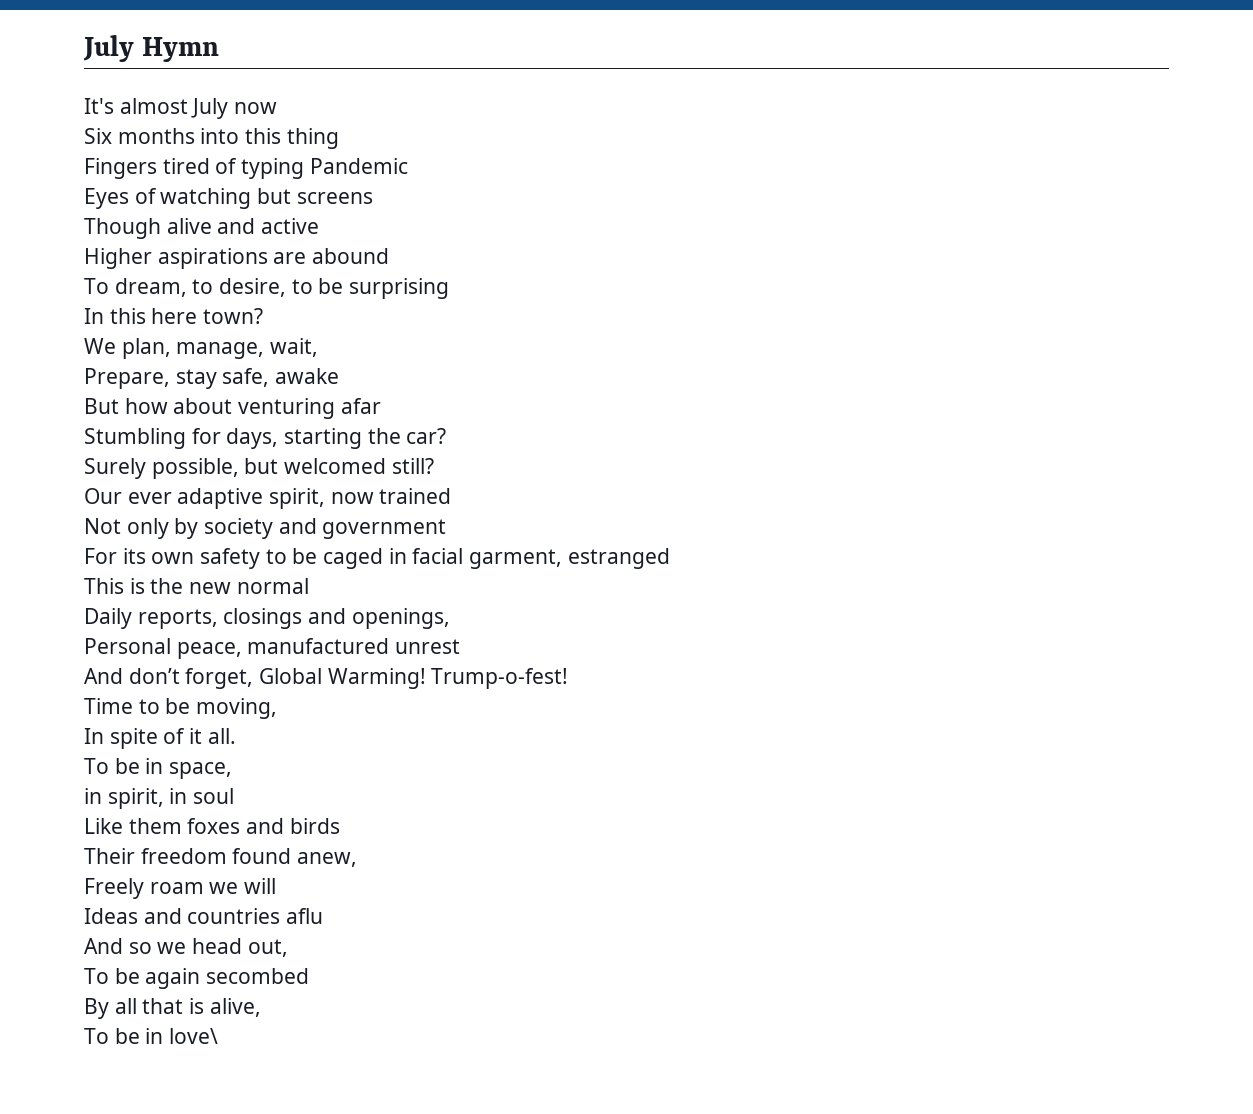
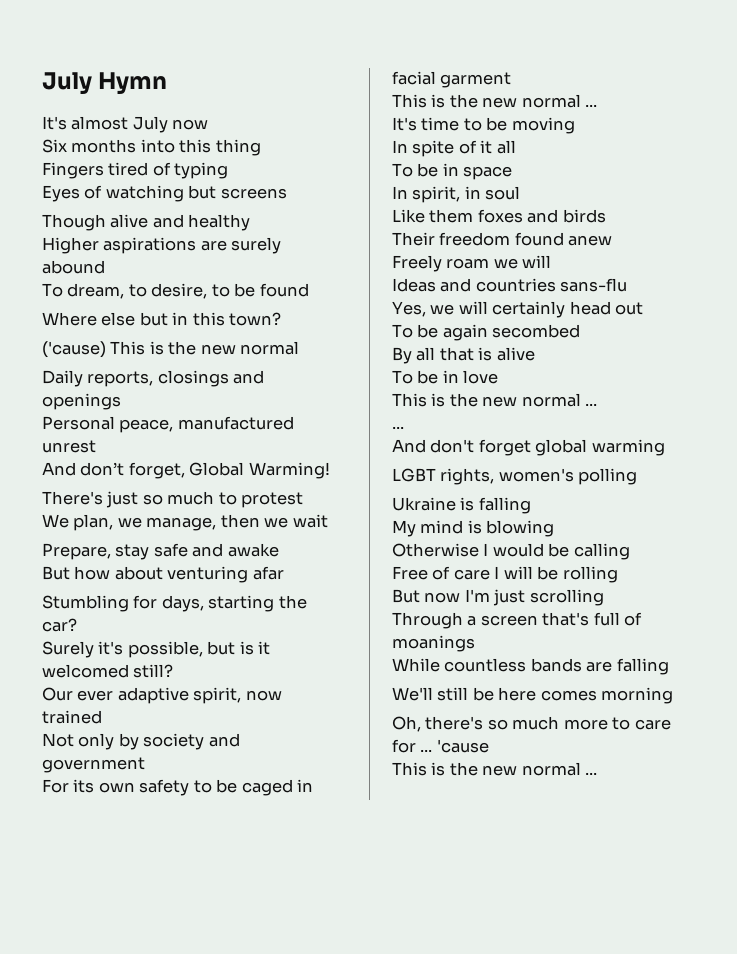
- Fingers tired of typing Pandemic
+ Fingers tired of typing
- Though alive and active
+ Though alive and healthy
- Higher aspirations are abound
+ Higher aspirations are surely abound
- To dream, to desire, to be surprising
- In this here town?
- We plan, manage, wait,
+ To dream, to desire, to be found
+ Where else but in this town?
+ ('cause) This is the new normal
+ Daily reports, closings and openings
+ Personal peace, manufactured unrest
+ And don’t forget, Global Warming!
+ There's just so much to protest
+ We plan, we manage, then we wait
- Prepare, stay safe, awake
+ Prepare, stay safe and awake
- Surely possible, but welcomed still?
+ Surely it's possible, but is it welcomed still?
- For its own safety to be caged in facial garment, estranged
- This is the new normal
- Daily reports, closings and openings,
- Personal peace, manufactured unrest
- And don’t forget, Global Warming! Trump-o-fest!
- Time to be moving,
+ For its own safety to be caged in facial garment
+ This is the new normal ...
+ It's time to be moving
- In spite of it all.
- To be in space,
- in spirit, in soul
+ In spite of it all
+ To be in space
+ In spirit, in soul
- Their freedom found anew,
+ Their freedom found anew
- Ideas and countries aflu
- And so we head out,
+ Ideas and countries sans-flu
+ Yes, we will certainly head out
- By all that is alive,
- To be in love\
+ By all that is alive
+ To be in love
+ This is the new normal ...
+ ...
+ And don't forget global warming
+ LGBT rights, women's polling
+ Ukraine is falling
+ My mind is blowing
+ Otherwise I would be calling
+ Free of care I will be rolling
+ But now I'm just scrolling
+ Through a screen that's full of moanings
+ While countless bands are falling
+ We'll still be here comes morning
+ Oh, there's so much more to care for ... 'cause
+ This is the new normal ...

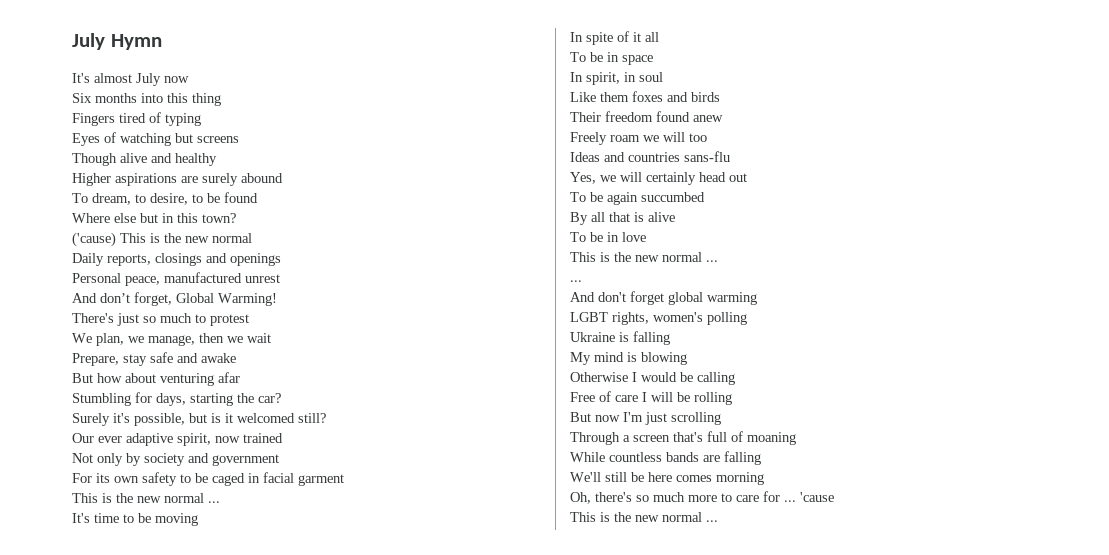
- Freely roam we will
+ Freely roam we will too
- To be again secombed
+ To be again succumbed
- Through a screen that's full of moanings
+ Through a screen that's full of moaning

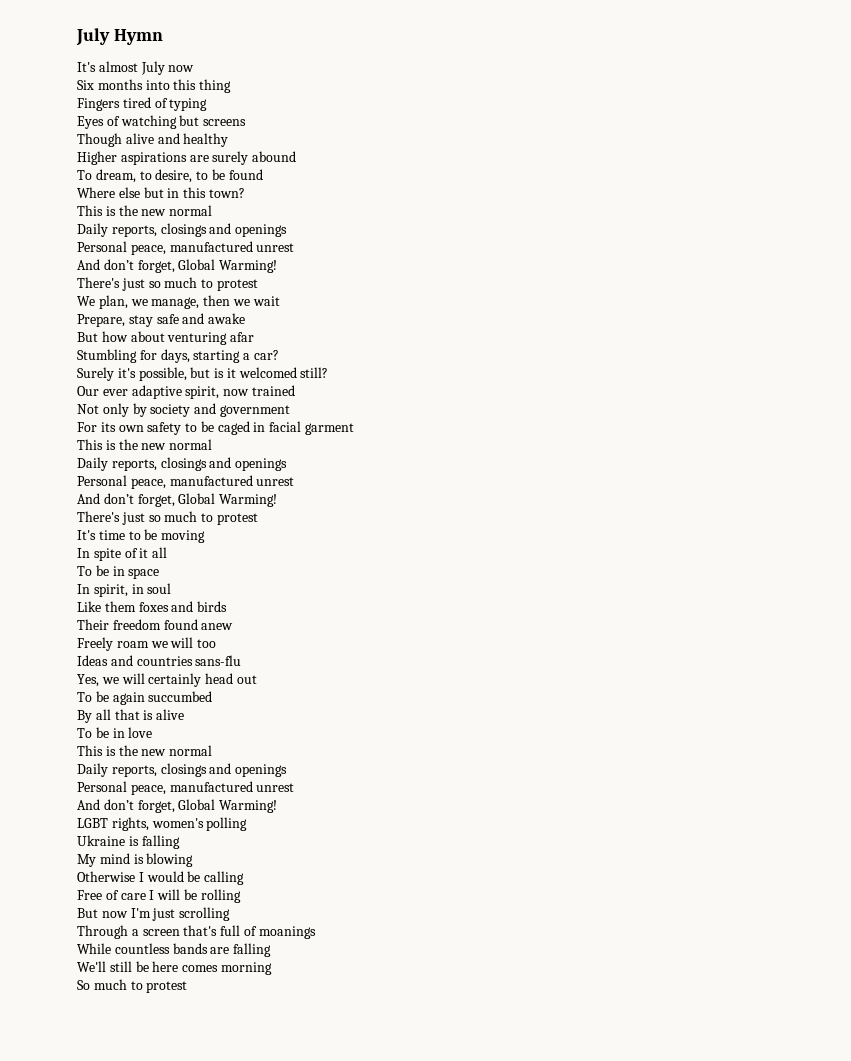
  Where else but in this town?
- ('cause) This is the new normal
+ This is the new normal
- Stumbling for days, starting the car?
+ Stumbling for days, starting a car?
  For its own safety to be caged in facial garment
- This is the new normal ...
+ This is the new normal
+ Daily reports, closings and openings
+ Personal peace, manufactured unrest
+ And don’t forget, Global Warming!
+ There's just so much to protest
  To be in love
- This is the new normal ...
- ...
- And don't forget global warming
+ This is the new normal
+ Daily reports, closings and openings
+ Personal peace, manufactured unrest
+ And don’t forget, Global Warming!
- Through a screen that's full of moaning
+ Through a screen that's full of moanings
- Oh, there's so much more to care for ... 'cause
- This is the new normal ...
+ So much to protest

